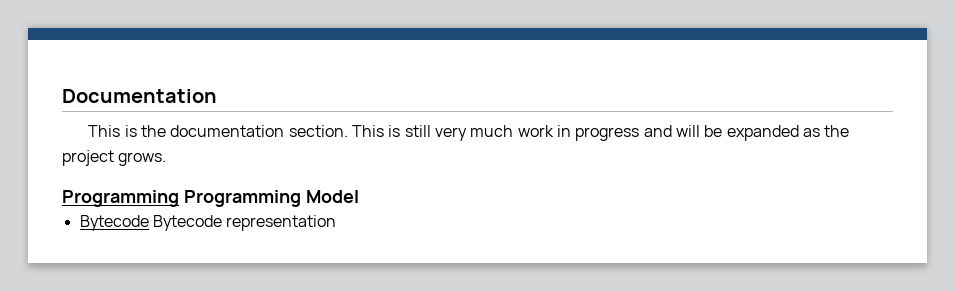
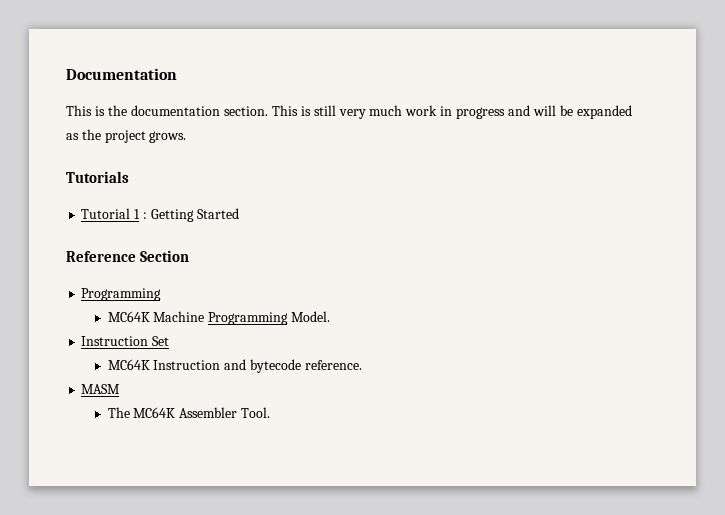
- Programming Programming Model
- Bytecode Bytecode representation
+ Tutorials
+ Tutorial 1 : Getting Started
+ Reference Section
+ Programming
+ MC64K Machine Programming Model.
+ Instruction Set
+ MC64K Instruction and bytecode reference.
+ MASM
+ The MC64K Assembler Tool.

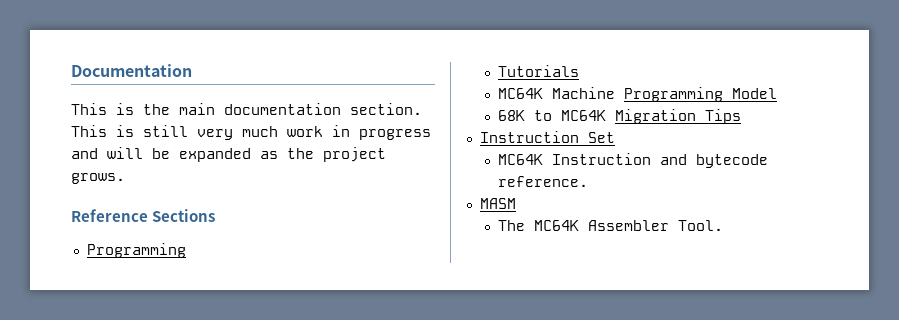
- This is the documentation section.
+ This is the main documentation section.
- Tutorials
- Tutorial 1 : Getting Started
- Reference Section
+ Reference Sections
  Programming
+ Tutorials
- MC64K Machine Programming Model.
+ MC64K Machine Programming Model
+ 68K to MC64K Migration Tips

